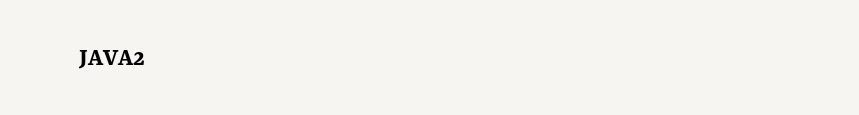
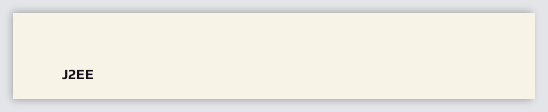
- JAVA2
+ J2EE

